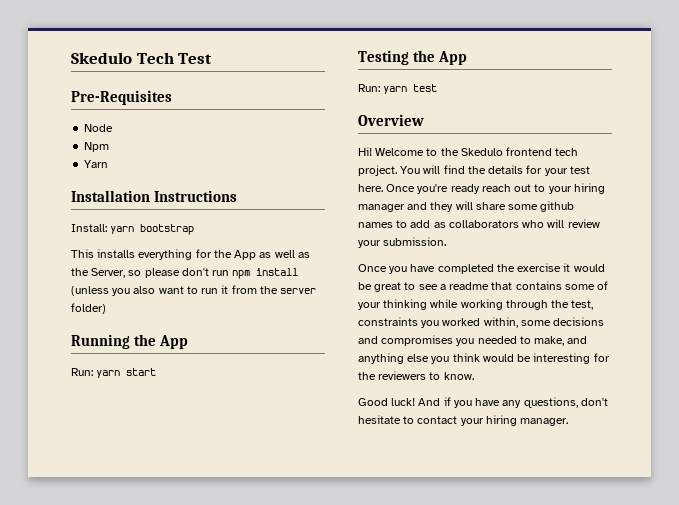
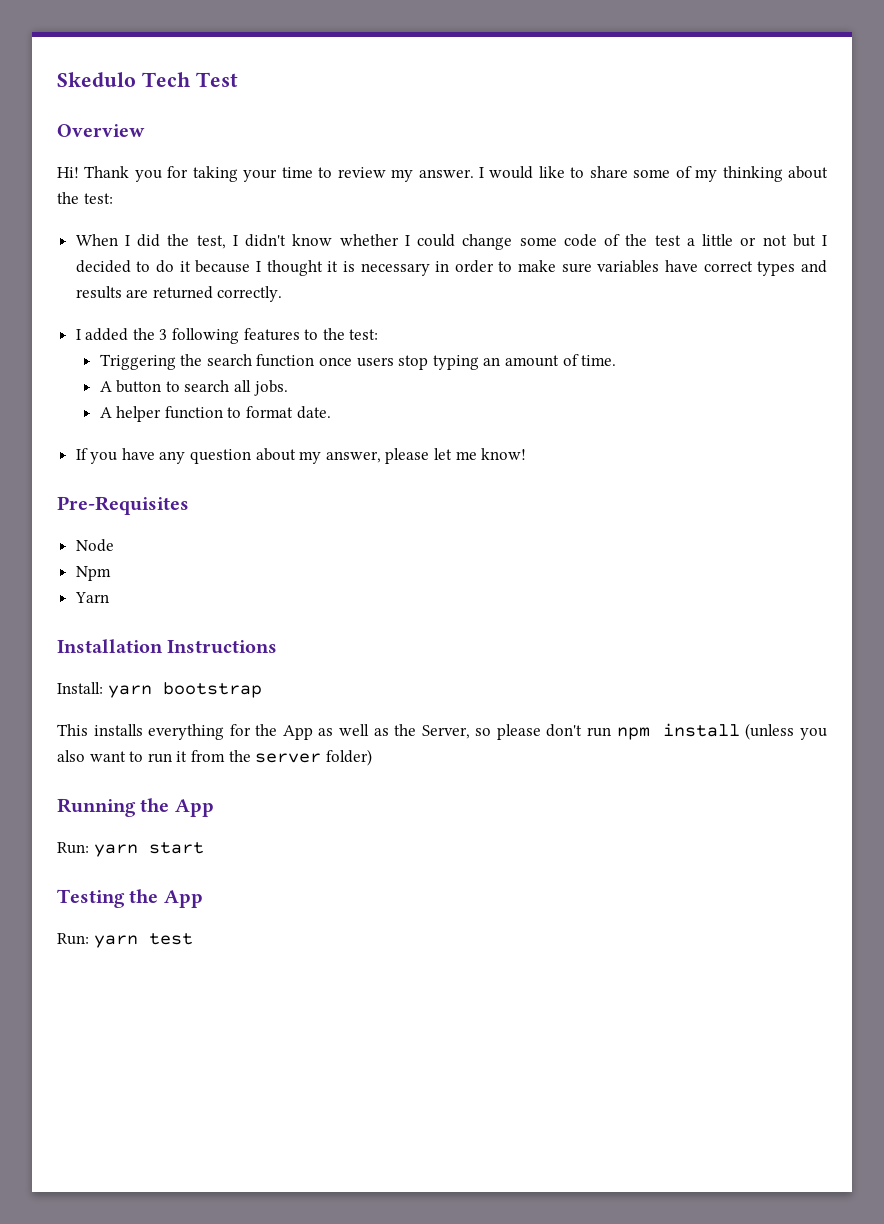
+ Overview
+ Hi! Thank you for taking your time to review my answer. I would like to share some of my thinking about the test:
+ When I did the test, I didn't know whether I could change some code of the test a little or not but I decided to do it because I thought it is necessary in order to make sure variables have correct types and results are returned correctly.
+ I added the 3 following features to the test:
+ Triggering the search function once users stop typing an amount of time.
+ A button to search all jobs.
+ A helper function to format date.
+ If you have any question about my answer, please let me know!
- Overview
- Hi! Welcome to the Skedulo frontend tech project. You will find the details for your test here. Once you're ready reach out to your hiring manager and they will share some github names to add as collaborators who will review your submission.
- Once you have completed the exercise it would be great to see a readme that contains some of your thinking while working through the test, constraints you worked within, some decisions and compromises you needed to make, and anything else you think would be interesting for the reviewers to know.
- Good luck! And if you have any questions, don't hesitate to contact your hiring manager.

